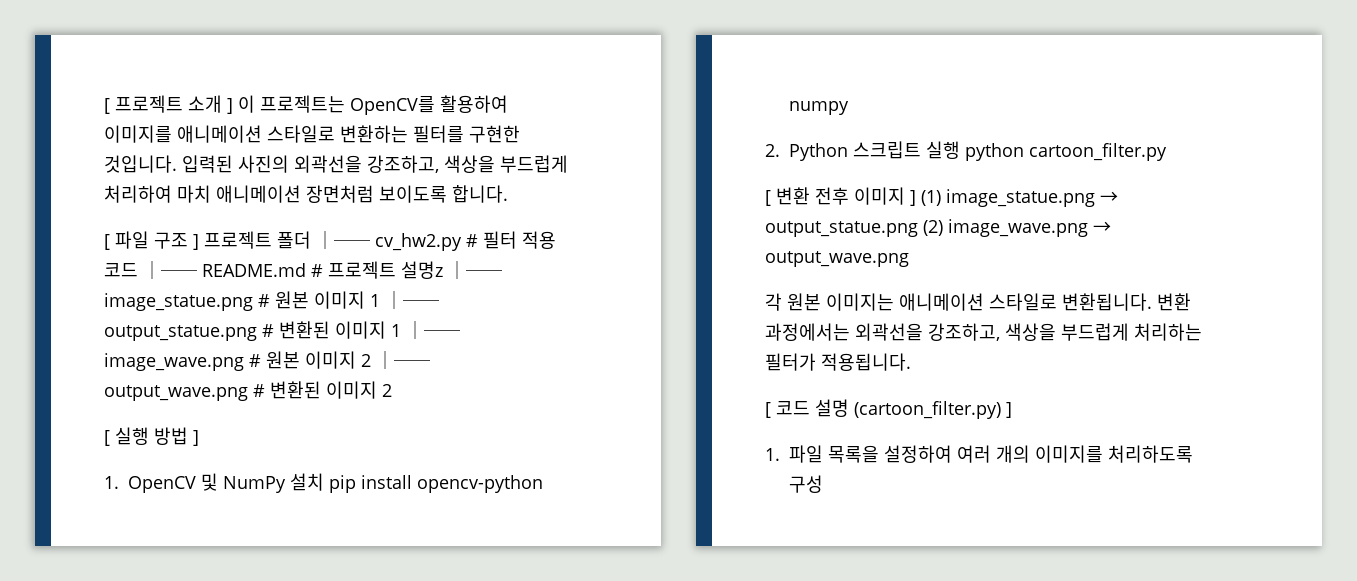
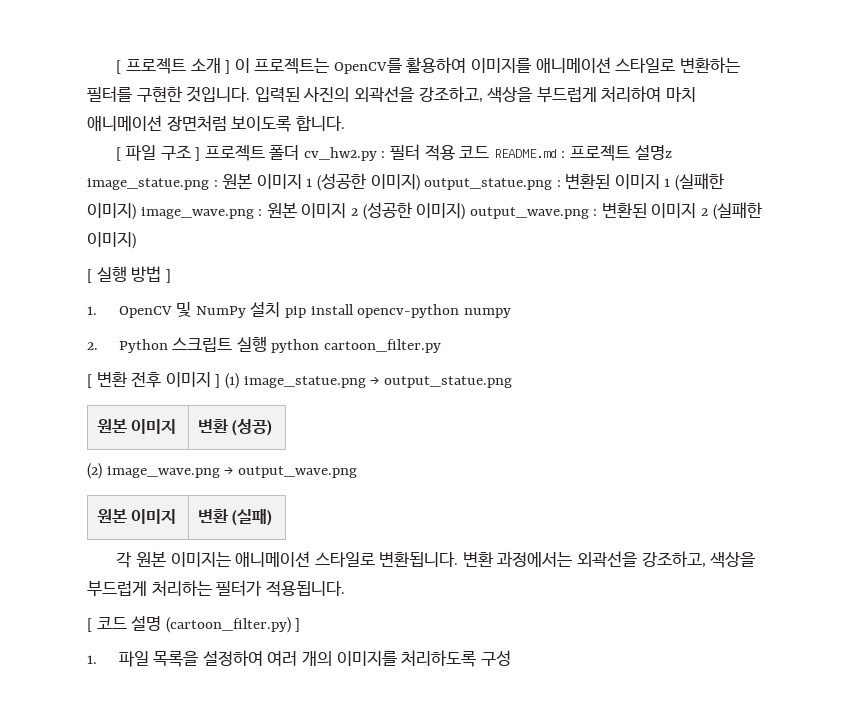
- [ 파일 구조 ] 프로젝트 폴더 │── cv_hw2.py # 필터 적용 코드 │── README.md # 프로젝트 설명z │── image_statue.png # 원본 이미지 1 │── output_statue.png # 변환된 이미지 1 │── image_wave.png # 원본 이미지 2 │── output_wave.png # 변환된 이미지 2
+ [ 파일 구조 ] 프로젝트 폴더 cv_hw2.py : 필터 적용 코드 README.md : 프로젝트 설명z image_statue.png : 원본 이미지 1 (성공한 이미지) output_statue.png : 변환된 이미지 1 (실패한 이미지) image_wave.png : 원본 이미지 2 (성공한 이미지) output_wave.png : 변환된 이미지 2 (실패한 이미지)
- [ 변환 전후 이미지 ] (1) image_statue.png → output_statue.png (2) image_wave.png → output_wave.png
+ [ 변환 전후 이미지 ] (1) image_statue.png → output_statue.png
+ 원본 이미지 | 변환 (성공)
+ (2) image_wave.png → output_wave.png
+ 원본 이미지 | 변환 (실패)

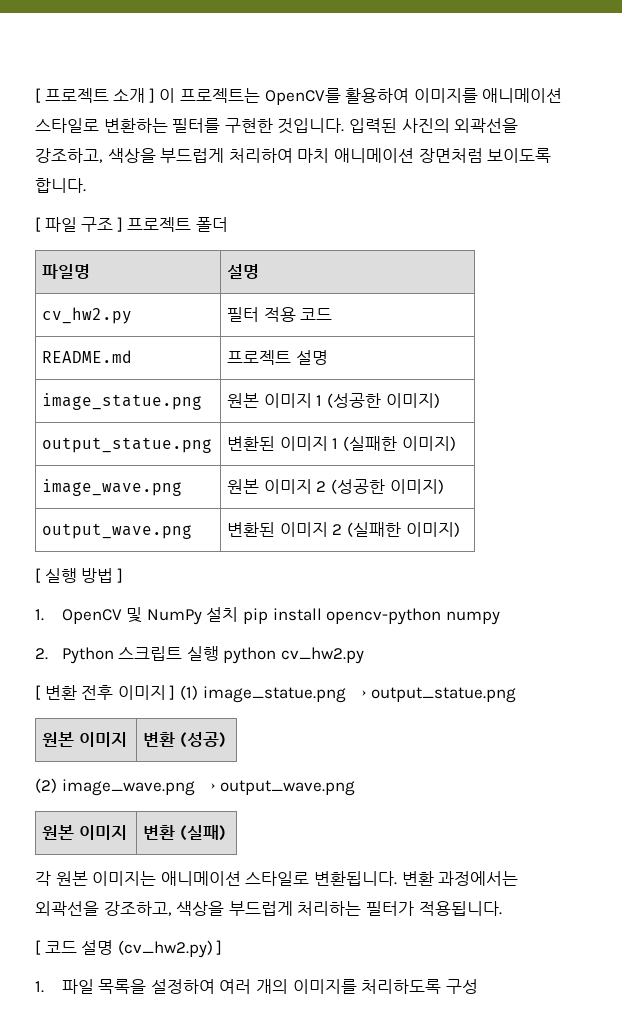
- [ 파일 구조 ] 프로젝트 폴더 cv_hw2.py : 필터 적용 코드 README.md : 프로젝트 설명z image_statue.png : 원본 이미지 1 (성공한 이미지) output_statue.png : 변환된 이미지 1 (실패한 이미지) image_wave.png : 원본 이미지 2 (성공한 이미지) output_wave.png : 변환된 이미지 2 (실패한 이미지)
+ [ 파일 구조 ] 프로젝트 폴더
+ 파일명 | 설명
+ cv_hw2.py | 필터 적용 코드
+ README.md | 프로젝트 설명
+ image_statue.png | 원본 이미지 1 (성공한 이미지)
+ output_statue.png | 변환된 이미지 1 (실패한 이미지)
+ image_wave.png | 원본 이미지 2 (성공한 이미지)
+ output_wave.png | 변환된 이미지 2 (실패한 이미지)
- 2. Python 스크립트 실행 python cartoon_filter.py
+ 2. Python 스크립트 실행 python cv_hw2.py
- [ 코드 설명 (cartoon_filter.py) ]
+ [ 코드 설명 (cv_hw2.py) ]

